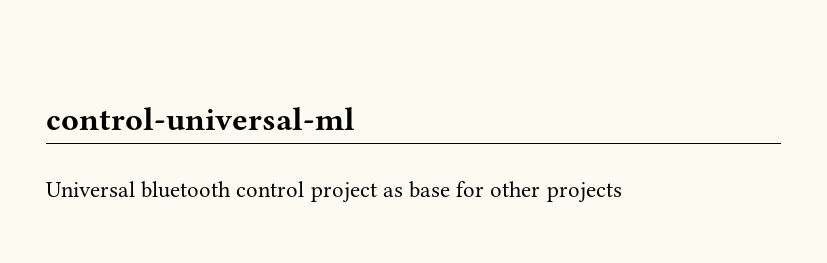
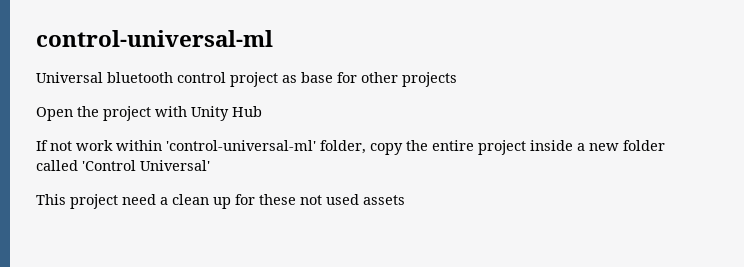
+ Open the project with Unity Hub
+ If not work within 'control-universal-ml' folder, copy the entire project inside a new folder called 'Control Universal'
+ This project need a clean up for these not used assets

